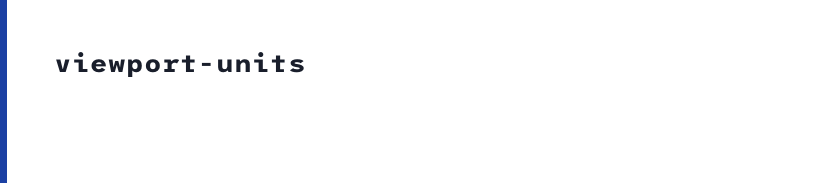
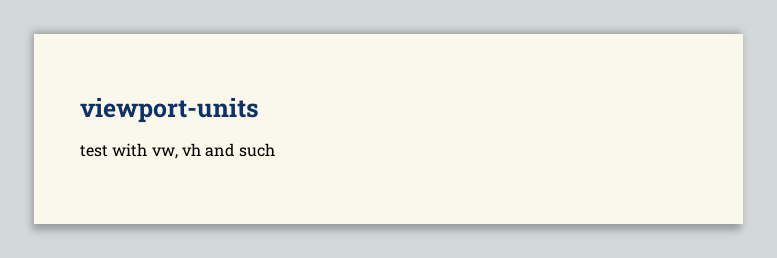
+ test with vw, vh and such

